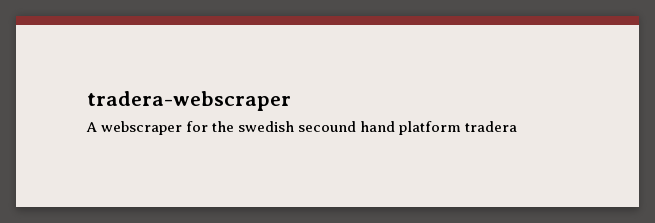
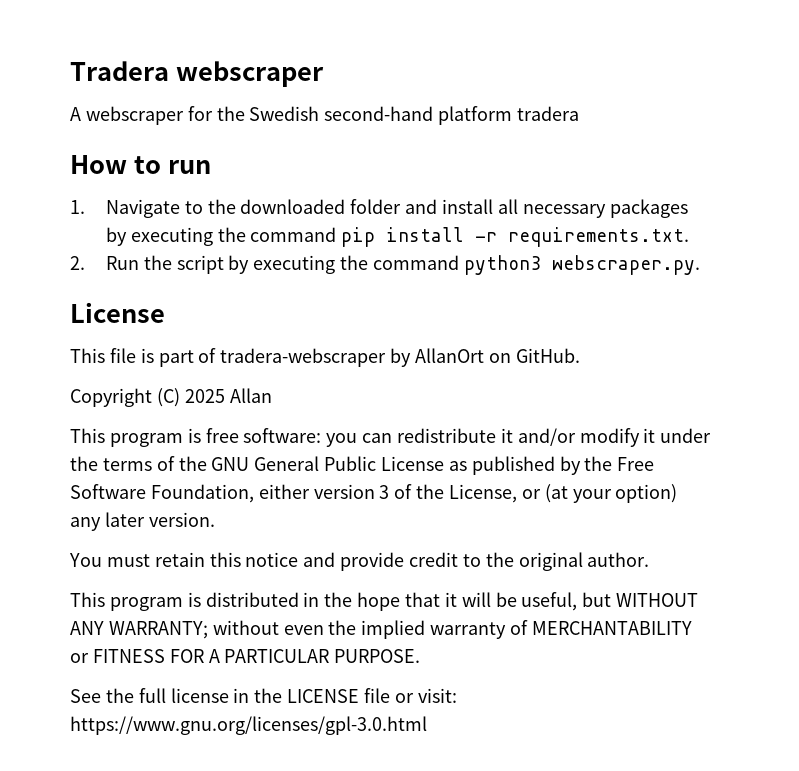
- tradera-webscraper
+ Tradera webscraper
- A webscraper for the swedish secound hand platform tradera
+ A webscraper for the Swedish second-hand platform tradera
+ How to run
+ 1. Navigate to the downloaded folder and install all necessary packages by executing the command pip install -r requirements.txt.
+ 2. Run the script by executing the command python3 webscraper.py.
+ License
+ This file is part of tradera-webscraper by AllanOrt on GitHub.
+ Copyright (C) 2025 Allan
+ This program is free software: you can redistribute it and/or modify it under the terms of the GNU General Public License as published by the Free Software Foundation, either version 3 of the License, or (at your option) any later version.
+ You must retain this notice and provide credit to the original author.
+ This program is distributed in the hope that it will be useful, but WITHOUT ANY WARRANTY; without even the implied warranty of MERCHANTABILITY or FITNESS FOR A PARTICULAR PURPOSE.
+ See the full license in the LICENSE file or visit: https://www.gnu.org/licenses/gpl-3.0.html

